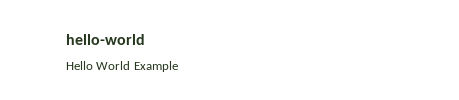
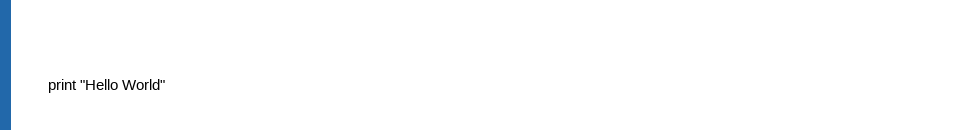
- hello-world
- Hello World Example
+ print "Hello World"

